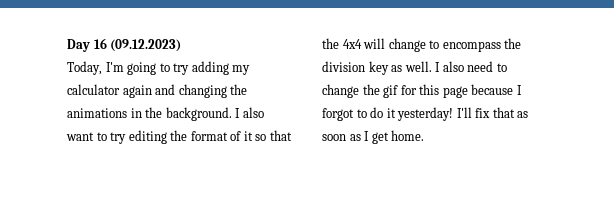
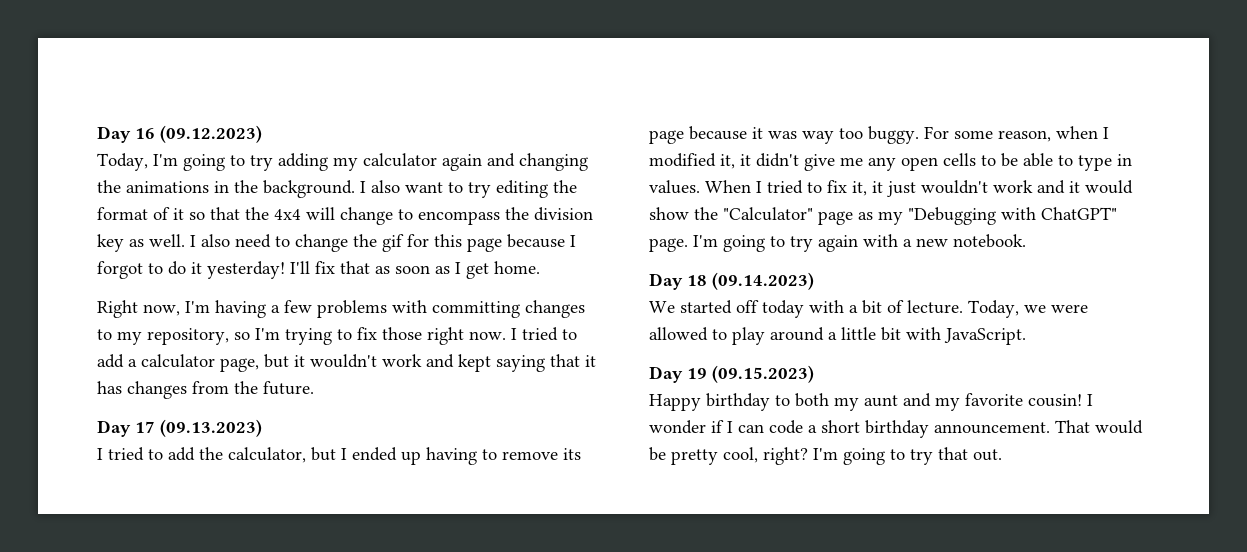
+ Right now, I'm having a few problems with committing changes to my repository, so I'm trying to fix those right now. I tried to add a calculator page, but it wouldn't work and kept saying that it has changes from the future.
+ Day 17 (09.13.2023)
+ I tried to add the calculator, but I ended up having to remove its page because it was way too buggy. For some reason, when I modified it, it didn't give me any open cells to be able to type in values. When I tried to fix it, it just wouldn't work and it would show the "Calculator" page as my "Debugging with ChatGPT" page. I'm going to try again with a new notebook.
+ Day 18 (09.14.2023)
+ We started off today with a bit of lecture. Today, we were allowed to play around a little bit with JavaScript.
+ Day 19 (09.15.2023)
+ Happy birthday to both my aunt and my favorite cousin! I wonder if I can code a short birthday announcement. That would be pretty cool, right? I'm going to try that out.

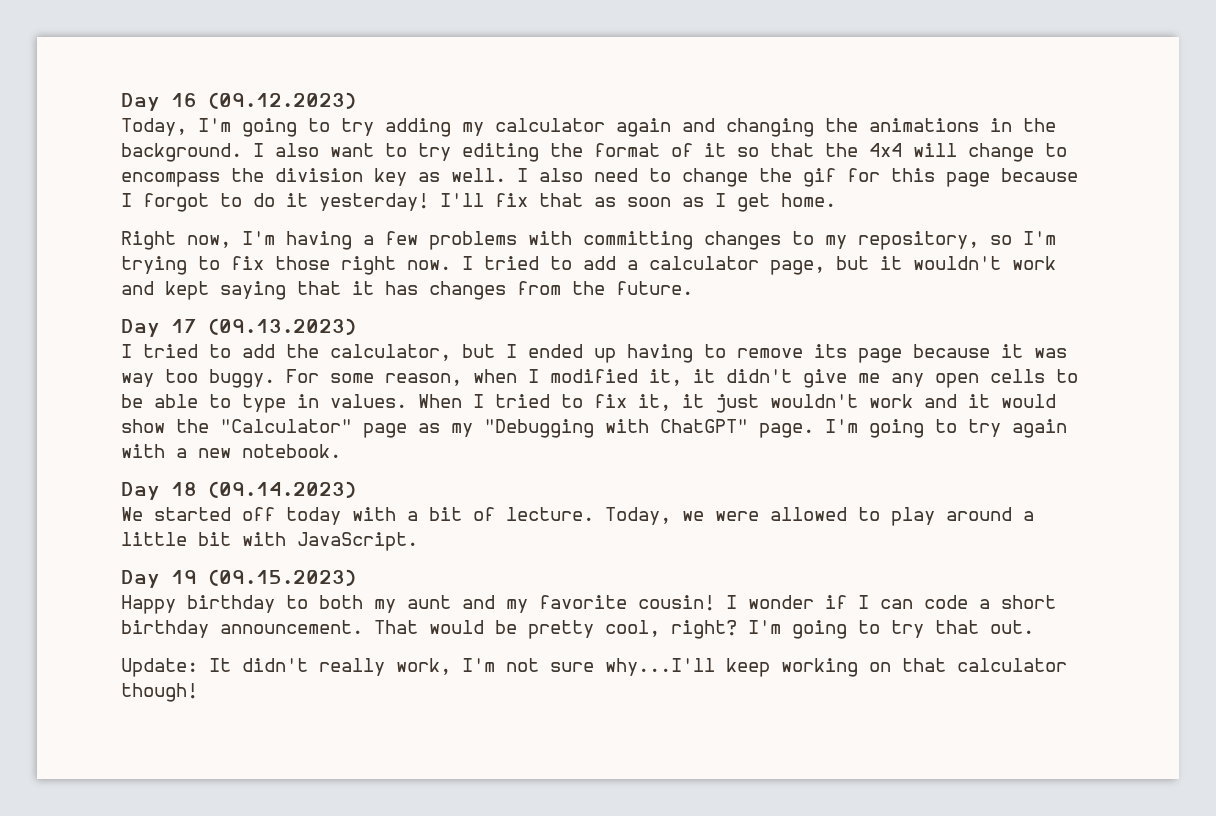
+ Update: It didn't really work, I'm not sure why...I'll keep working on that calculator though!

